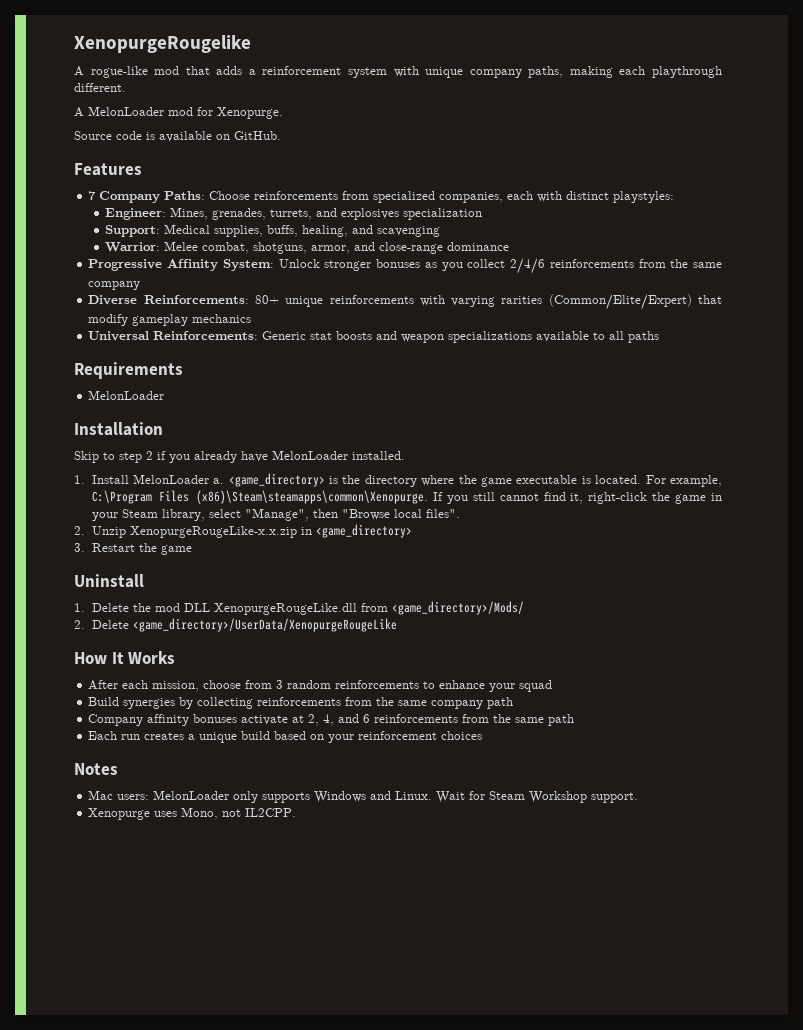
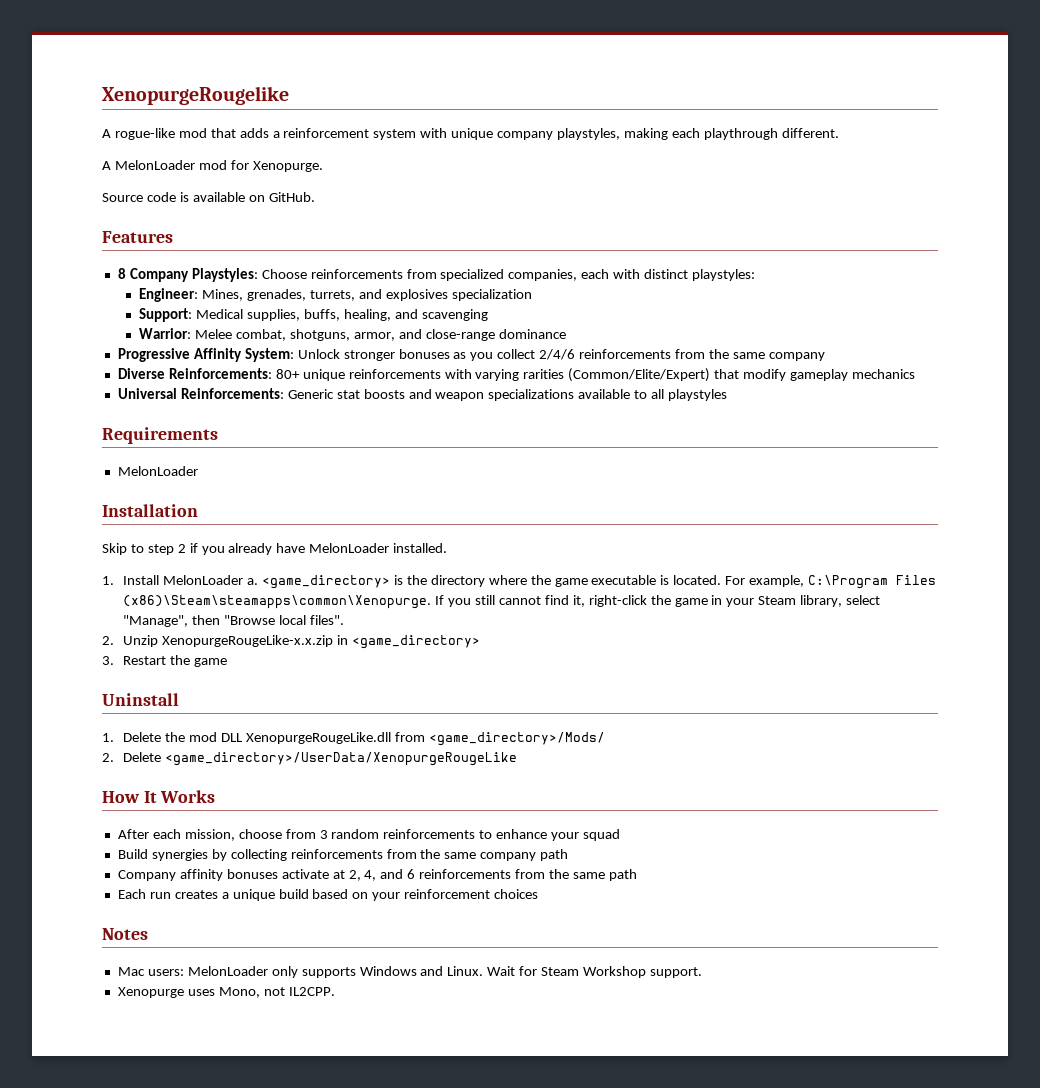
- A rogue-like mod that adds a reinforcement system with unique company paths, making each playthrough different.
+ A rogue-like mod that adds a reinforcement system with unique company playstyles, making each playthrough different.
- 7 Company Paths: Choose reinforcements from specialized companies, each with distinct playstyles:
+ 8 Company Playstyles: Choose reinforcements from specialized companies, each with distinct playstyles:
- Universal Reinforcements: Generic stat boosts and weapon specializations available to all paths
+ Universal Reinforcements: Generic stat boosts and weapon specializations available to all playstyles

